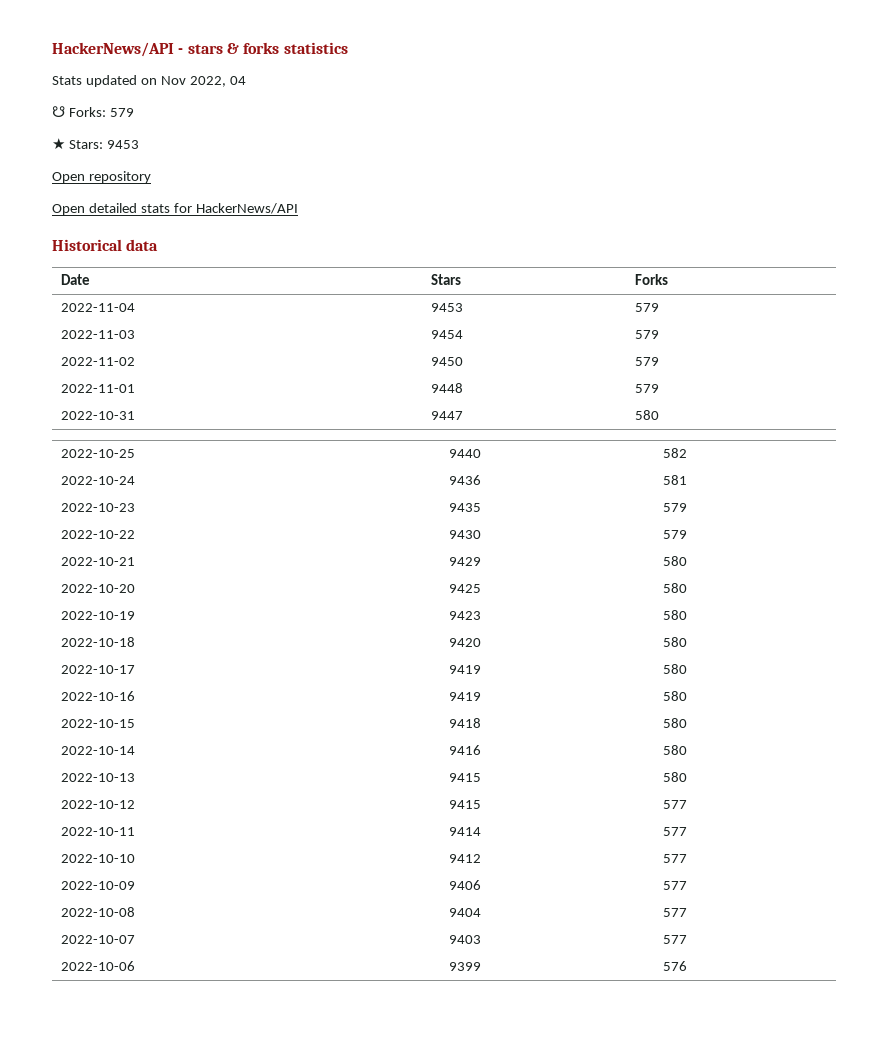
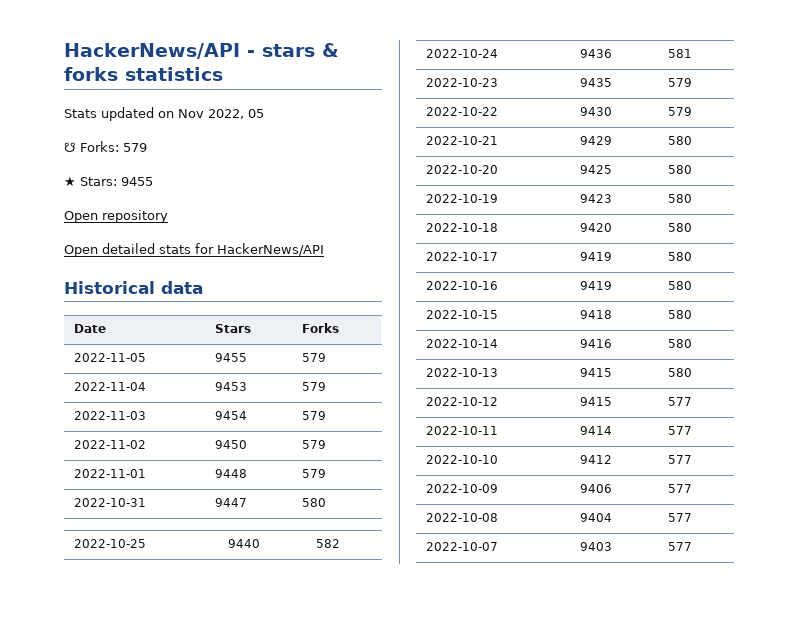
- Stats updated on Nov 2022, 04
+ Stats updated on Nov 2022, 05
- ★ Stars: 9453
+ ★ Stars: 9455
+ 2022-11-05 | 9455 | 579
- 2022-10-06 | 9399 | 576

